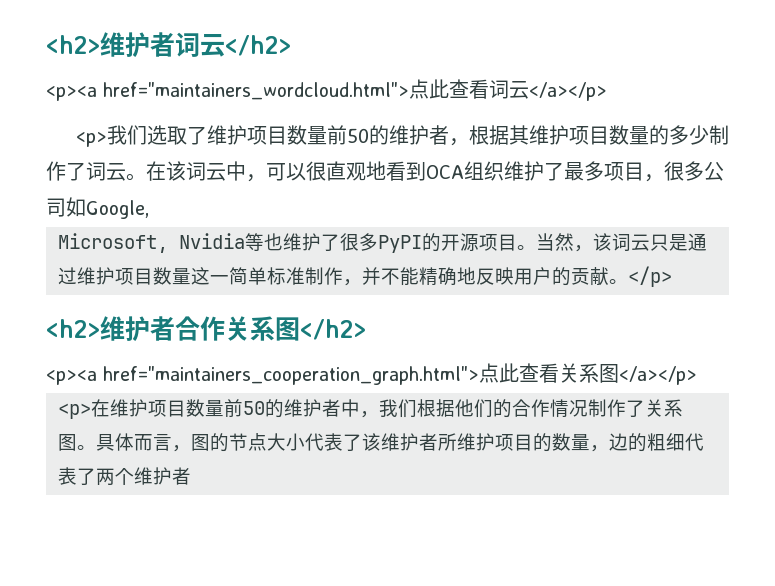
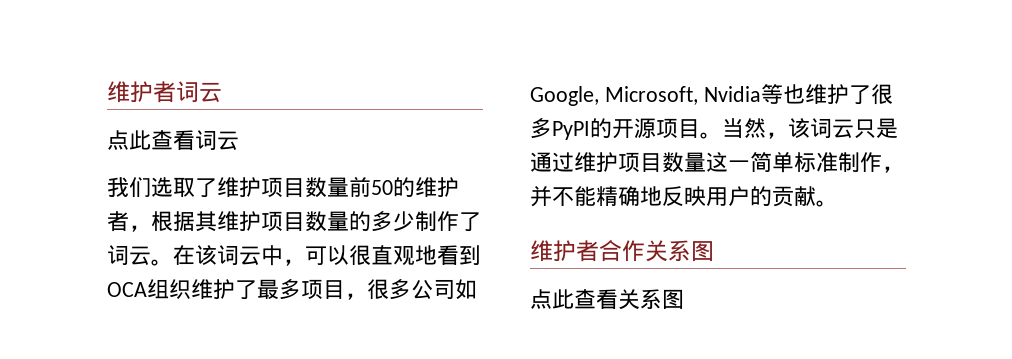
- <h2>维护者词云</h2>
- <p><a href="maintainers_wordcloud.html">点此查看词云</a></p>
- <p>我们选取了维护项目数量前50的维护者，根据其维护项目数量的多少制作了词云。
+ 维护者词云
+ 点此查看词云
+ 我们选取了维护项目数量前50的维护者，根据其维护项目数量的多少制作了词云。
- 在该词云中，可以很直观地看到OCA组织维护了最多项目，很多公司如Google,
- Microsoft, Nvidia等也维护了很多PyPI的开源项目。
+ 在该词云中，可以很直观地看到OCA组织维护了最多项目，很多公司如Google, Microsoft, Nvidia等也维护了很多PyPI的开源项目。
- 当然，该词云只是通过维护项目数量这一简单标准制作，并不能精确地反映用户的贡献。</p>
- <h2>维护者合作关系图</h2>
- <p><a href="maintainers_cooperation_graph.html">点此查看关系图</a></p>
- <p>在维护项目数量前50的维护者中，我们根据他们的合作情况制作了关系图。具体而言，图的节点大小代表了该维护者所维护项目的数量，边的粗细代表了两个维护者
+ 当然，该词云只是通过维护项目数量这一简单标准制作，并不能精确地反映用户的贡献。
+ 维护者合作关系图
+ 点此查看关系图

